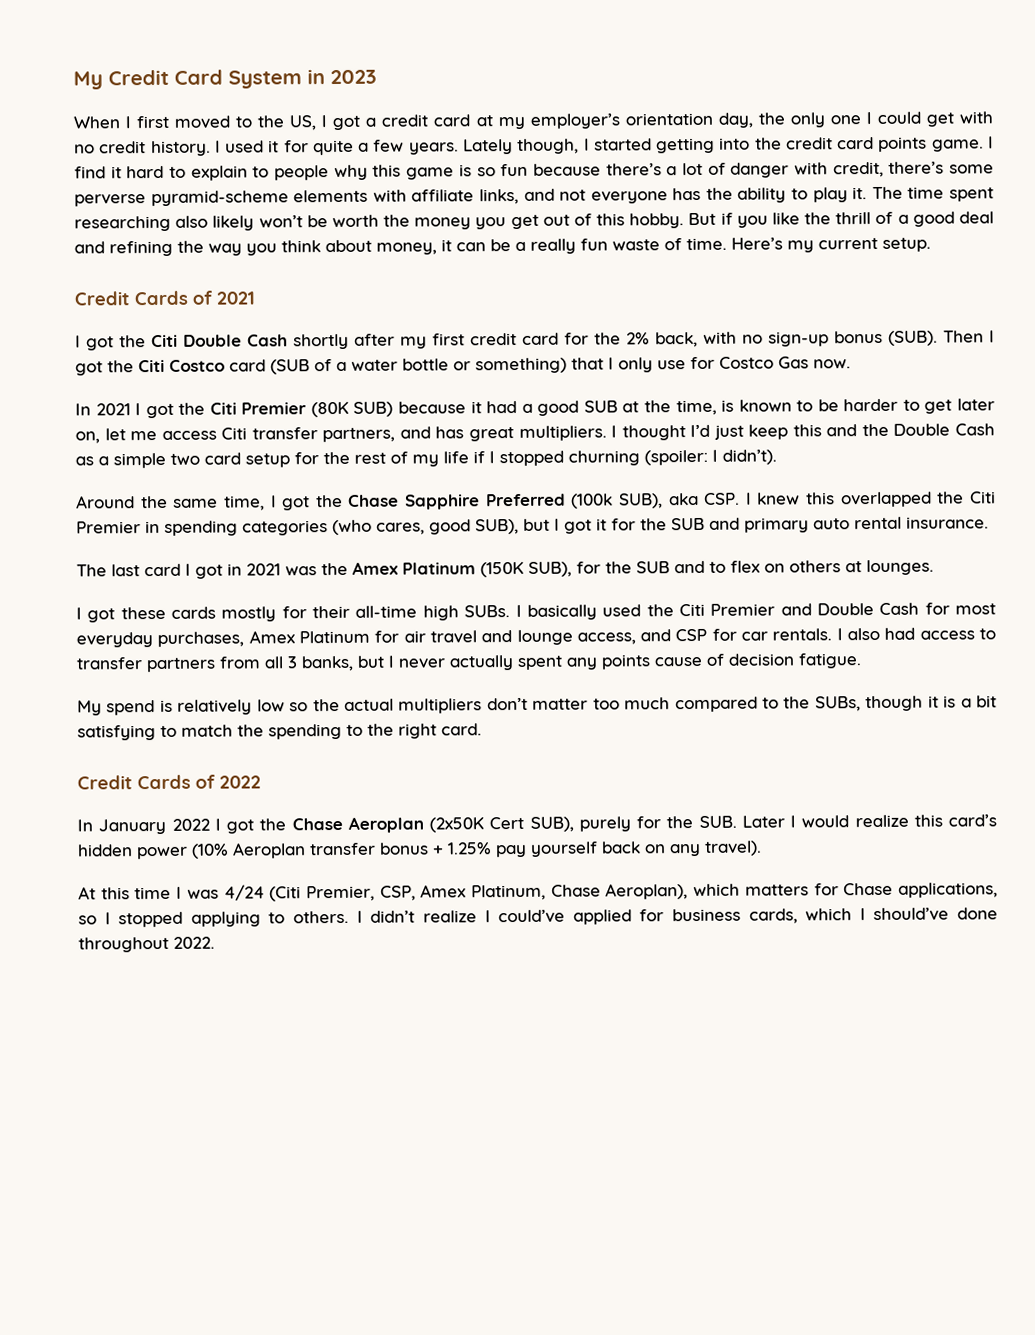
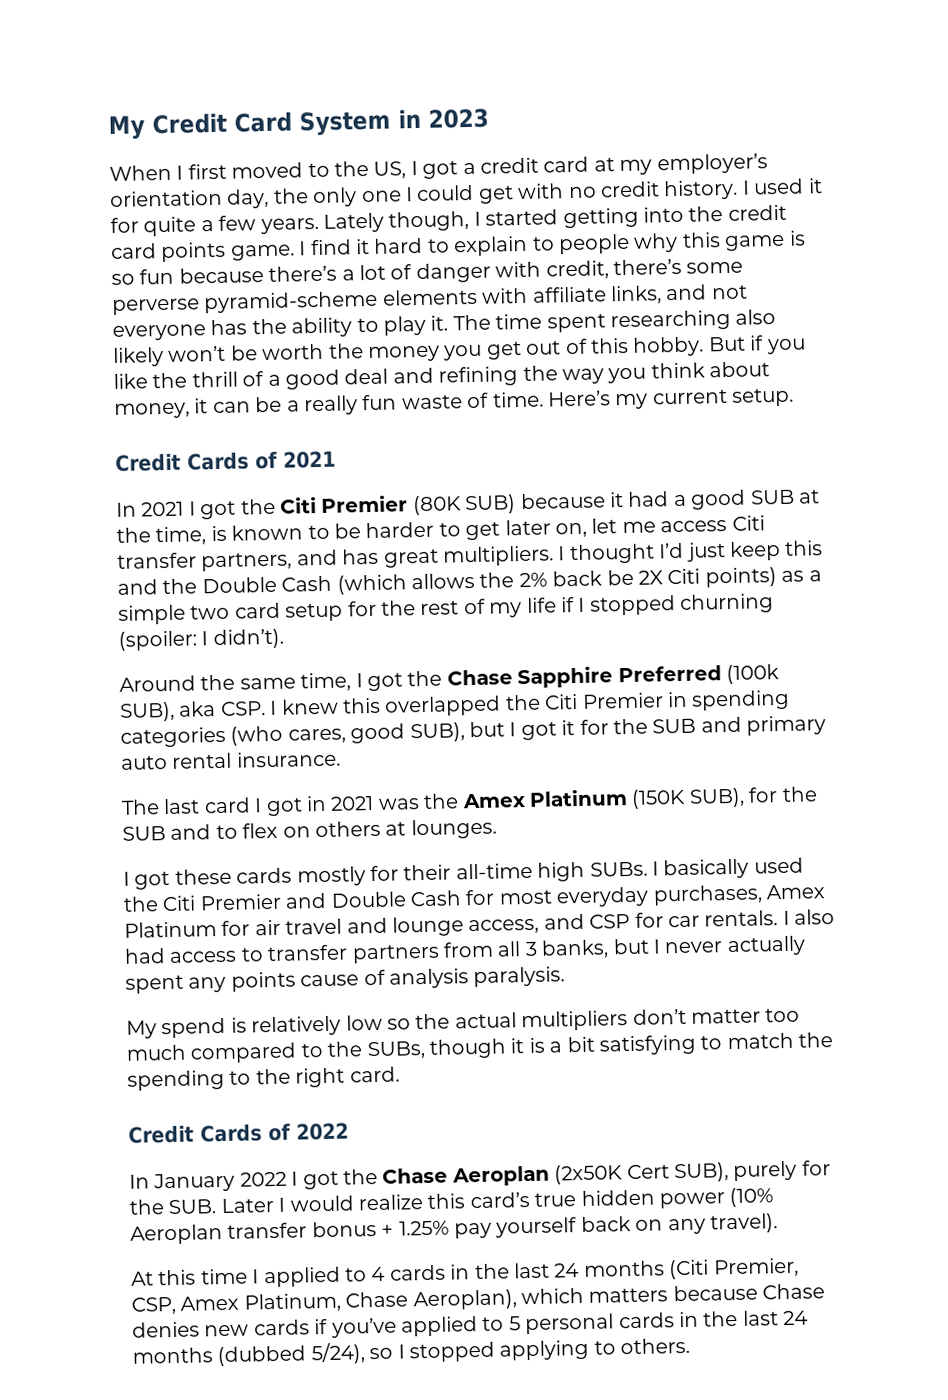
- I got the Citi Double Cash shortly after my first credit card for the 2% back, with no sign-up bonus (SUB). Then I got the Citi Costco card (SUB of a water bottle or something) that I only use for Costco Gas now.
- I thought I’d just keep this and the Double Cash as a simple two card setup for the rest of my life if I stopped churning (spoiler: I didn’t).
+ I thought I’d just keep this and the Double Cash (which allows the 2% back be 2X Citi points) as a simple two card setup for the rest of my life if I stopped churning (spoiler: I didn’t).
- I also had access to transfer partners from all 3 banks, but I never actually spent any points cause of decision fatigue.
+ I also had access to transfer partners from all 3 banks, but I never actually spent any points cause of analysis paralysis.
- In January 2022 I got the Chase Aeroplan (2x50K Cert SUB), purely for the SUB. Later I would realize this card’s hidden power (10% Aeroplan transfer bonus + 1.25% pay yourself back on any travel).
+ In January 2022 I got the Chase Aeroplan (2x50K Cert SUB), purely for the SUB. Later I would realize this card’s true hidden power (10% Aeroplan transfer bonus + 1.25% pay yourself back on any travel).
- At this time I was 4/24 (Citi Premier, CSP, Amex Platinum, Chase Aeroplan), which matters for Chase applications, so I stopped applying to others. I didn’t realize I could’ve applied for business cards, which I should’ve done throughout 2022.
+ At this time I applied to 4 cards in the last 24 months (Citi Premier, CSP, Amex Platinum, Chase Aeroplan), which matters because Chase denies new cards if you’ve applied to 5 personal cards in the last 24 months (dubbed 5/24), so I stopped applying to others.

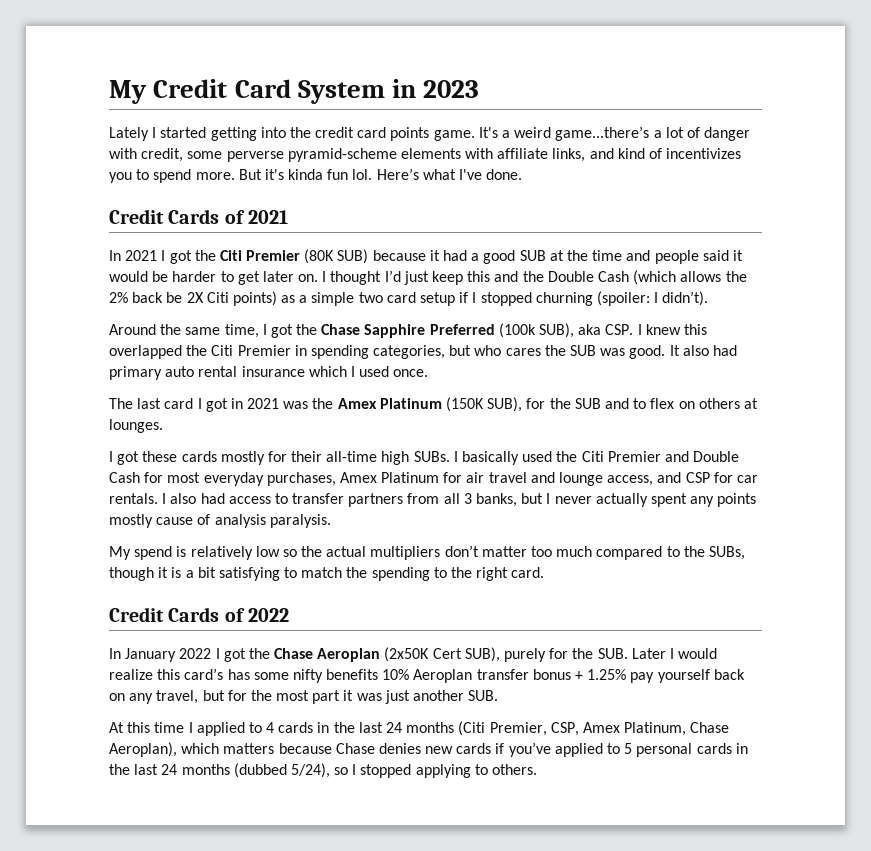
- When I first moved to the US, I got a credit card at my employer’s orientation day, the only one I could get with no credit history. I used it for quite a few years. Lately though, I started getting into the credit card points game.
+ Lately I started getting into the credit card points game.
- I find it hard to explain to people why this game is so fun because there’s a lot of danger with credit, there’s some perverse pyramid-scheme elements with affiliate links, and not everyone has the ability to play it. The time spent researching also likely won’t be worth the money you get out of this hobby. But if you like the thrill of a good deal and refining the way you think about money, it can be a really fun waste of time. Here’s my current setup.
+ It's a weird game...there’s a lot of danger with credit, some perverse pyramid-scheme elements with affiliate links, and kind of incentivizes you to spend more. But it's kinda fun lol. Here’s what I've done.
- In 2021 I got the Citi Premier (80K SUB) because it had a good SUB at the time, is known to be harder to get later on, let me access Citi transfer partners, and has great multipliers.
+ In 2021 I got the Citi Premier (80K SUB) because it had a good SUB at the time and people said it would be harder to get later on.
- I thought I’d just keep this and the Double Cash (which allows the 2% back be 2X Citi points) as a simple two card setup for the rest of my life if I stopped churning (spoiler: I didn’t).
+ I thought I’d just keep this and the Double Cash (which allows the 2% back be 2X Citi points) as a simple two card setup if I stopped churning (spoiler: I didn’t).
- Around the same time, I got the Chase Sapphire Preferred (100k SUB), aka CSP. I knew this overlapped the Citi Premier in spending categories (who cares, good SUB), but I got it for the SUB and primary auto rental insurance.
+ Around the same time, I got the Chase Sapphire Preferred (100k SUB), aka CSP. I knew this overlapped the Citi Premier in spending categories, but who cares the SUB was good. It also had primary auto rental insurance which I used once.
- I also had access to transfer partners from all 3 banks, but I never actually spent any points cause of analysis paralysis.
+ I also had access to transfer partners from all 3 banks, but I never actually spent any points mostly cause of analysis paralysis.
- In January 2022 I got the Chase Aeroplan (2x50K Cert SUB), purely for the SUB. Later I would realize this card’s true hidden power (10% Aeroplan transfer bonus + 1.25% pay yourself back on any travel).
+ In January 2022 I got the Chase Aeroplan (2x50K Cert SUB), purely for the SUB. Later I would realize this card’s has some nifty benefits 10% Aeroplan transfer bonus + 1.25% pay yourself back on any travel, but for the most part it was just another SUB.

